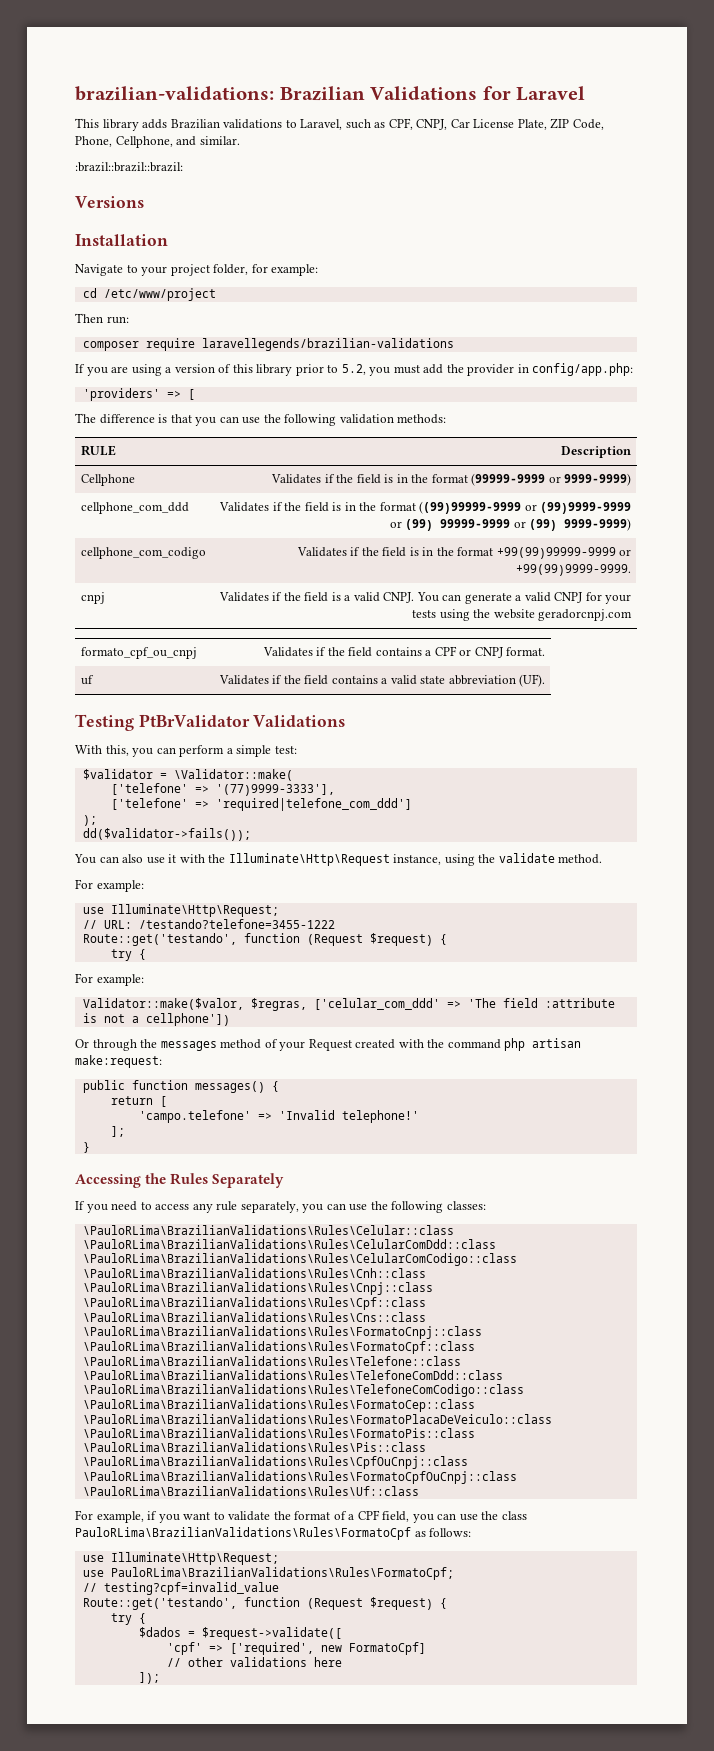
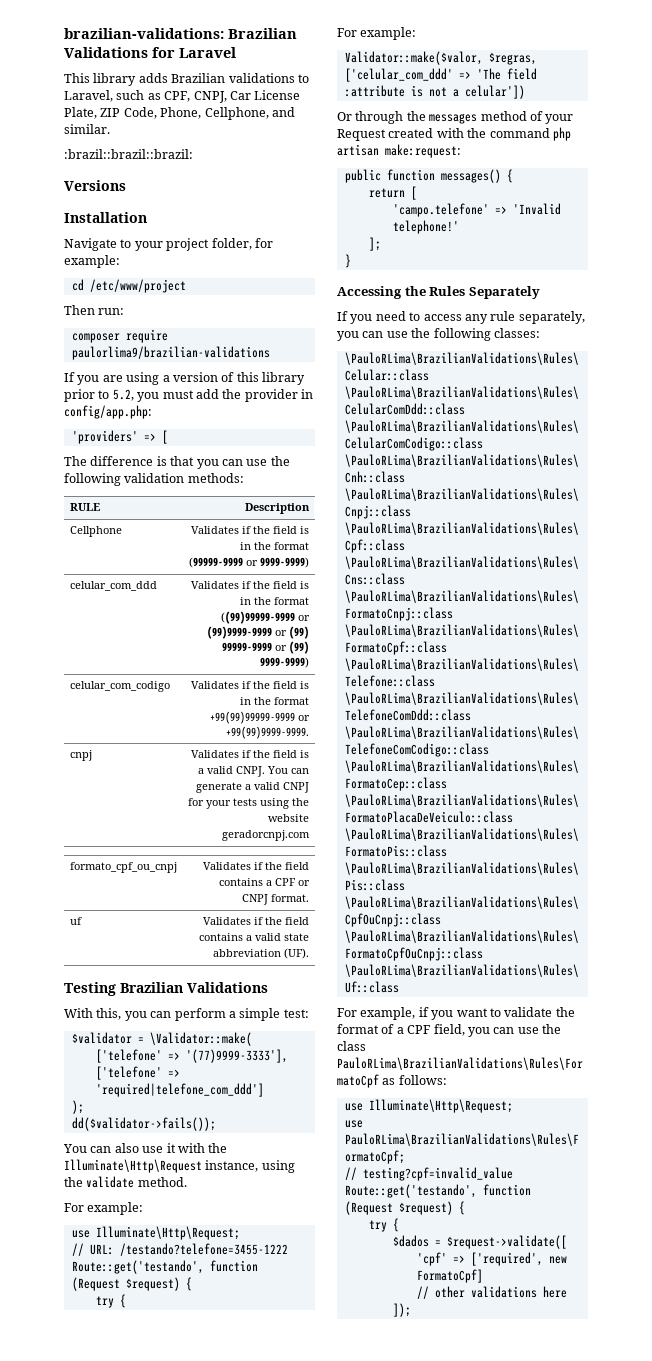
- composer require laravellegends/brazilian-validations
+ composer require paulorlima9/brazilian-validations
- cellphone_com_ddd | Validates if the field is in the format ((99)99999-9999 or (99)9999-9999 or (99) 99999-9999 or (99) 9999-9999)
+ celular_com_ddd | Validates if the field is in the format ((99)99999-9999 or (99)9999-9999 or (99) 99999-9999 or (99) 9999-9999)
- cellphone_com_codigo | Validates if the field is in the format +99(99)99999-9999 or +99(99)9999-9999.
+ celular_com_codigo | Validates if the field is in the format +99(99)99999-9999 or +99(99)9999-9999.
- Testing PtBrValidator Validations
+ Testing Brazilian Validations
- Validator::make($valor, $regras, ['celular_com_ddd' => 'The field :attribute is not a cellphone'])
+ Validator::make($valor, $regras, ['celular_com_ddd' => 'The field :attribute is not a celular'])

